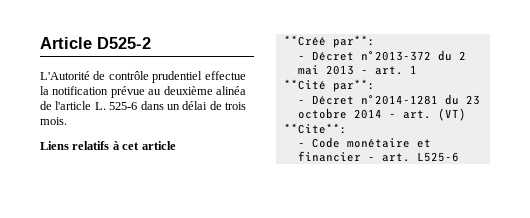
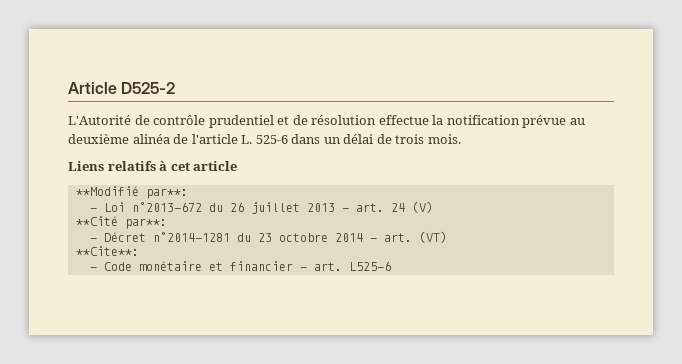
- L'Autorité de contrôle prudentiel effectue la notification prévue au deuxième alinéa de l'article L. 525-6 dans un délai de trois mois.
+ L'Autorité de contrôle prudentiel et de résolution effectue la notification prévue au deuxième alinéa de l'article L. 525-6 dans un délai de trois mois.
- **Créé par**:
- - Décret n°2013-372 du 2 mai 2013 - art. 1
+ **Modifié par**:
+ - Loi n°2013-672 du 26 juillet 2013 - art. 24 (V)

